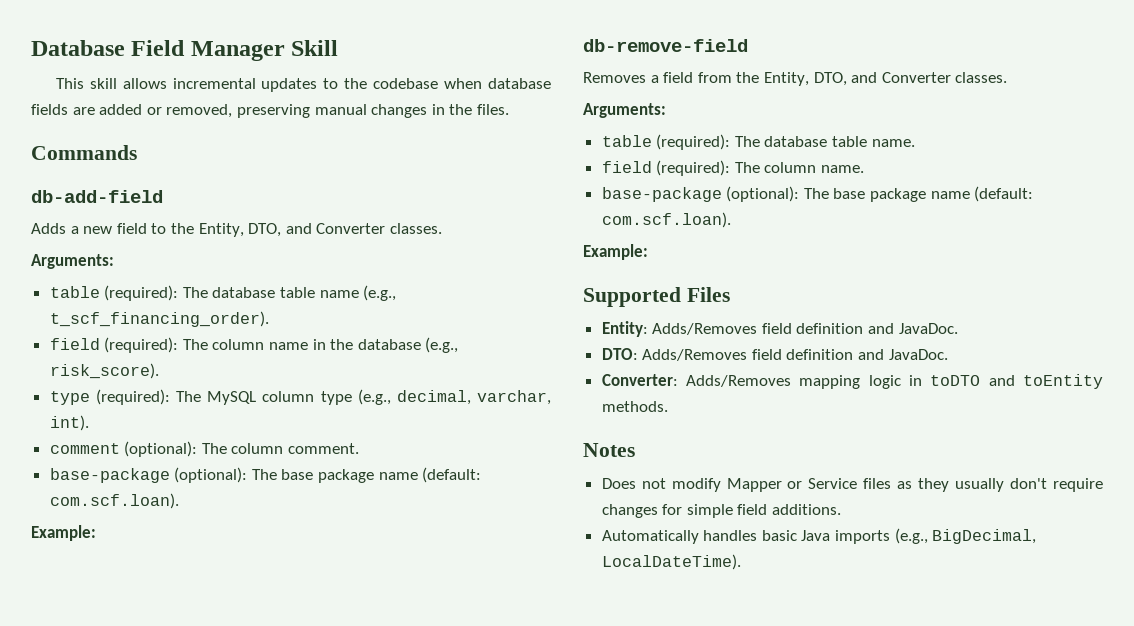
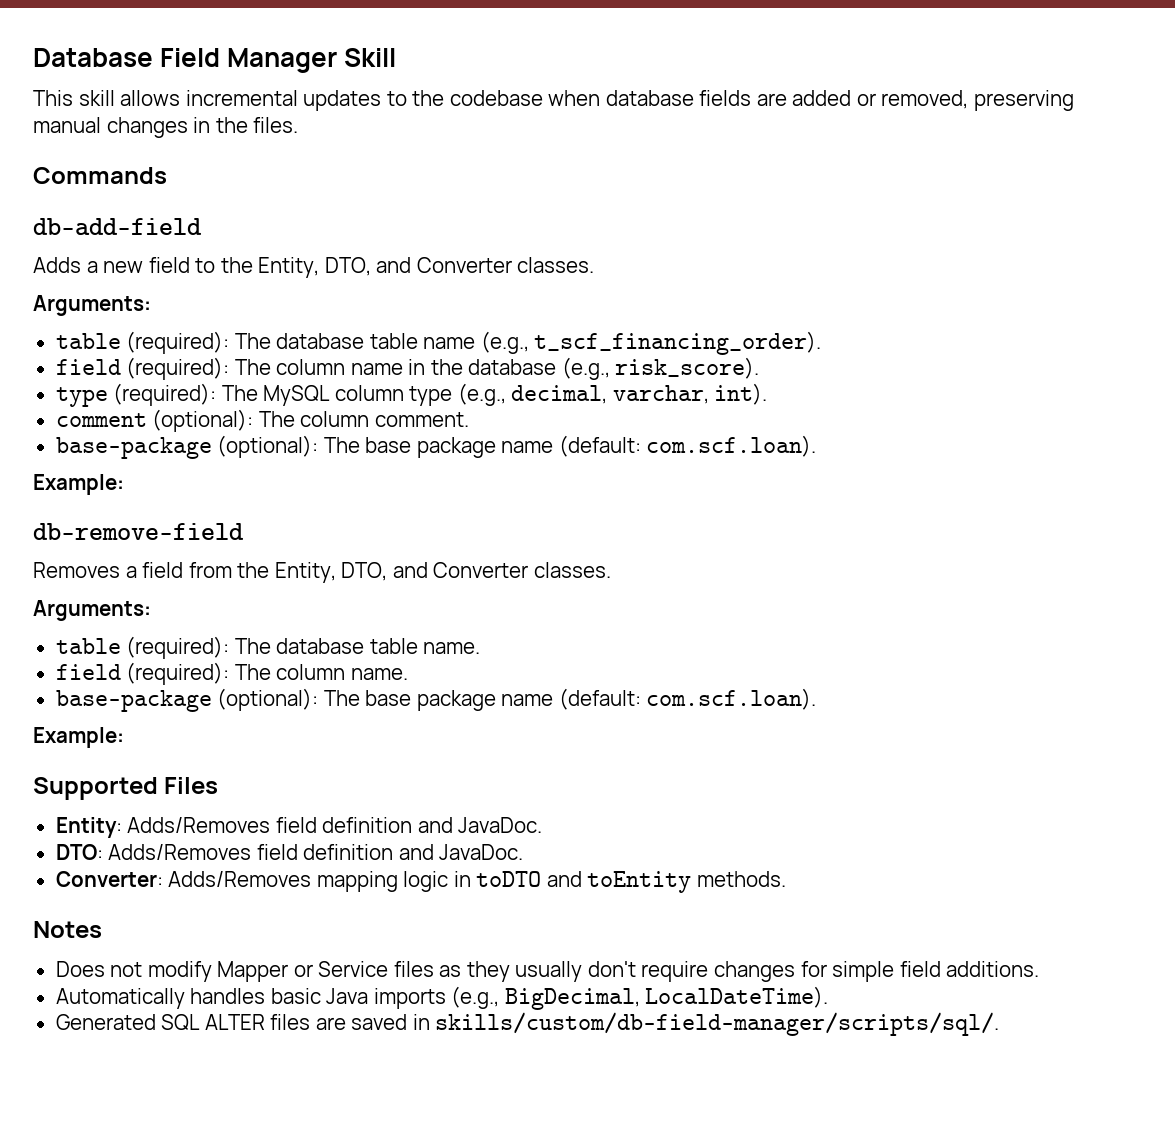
+ Generated SQL ALTER files are saved in skills/custom/db-field-manager/scripts/sql/.

